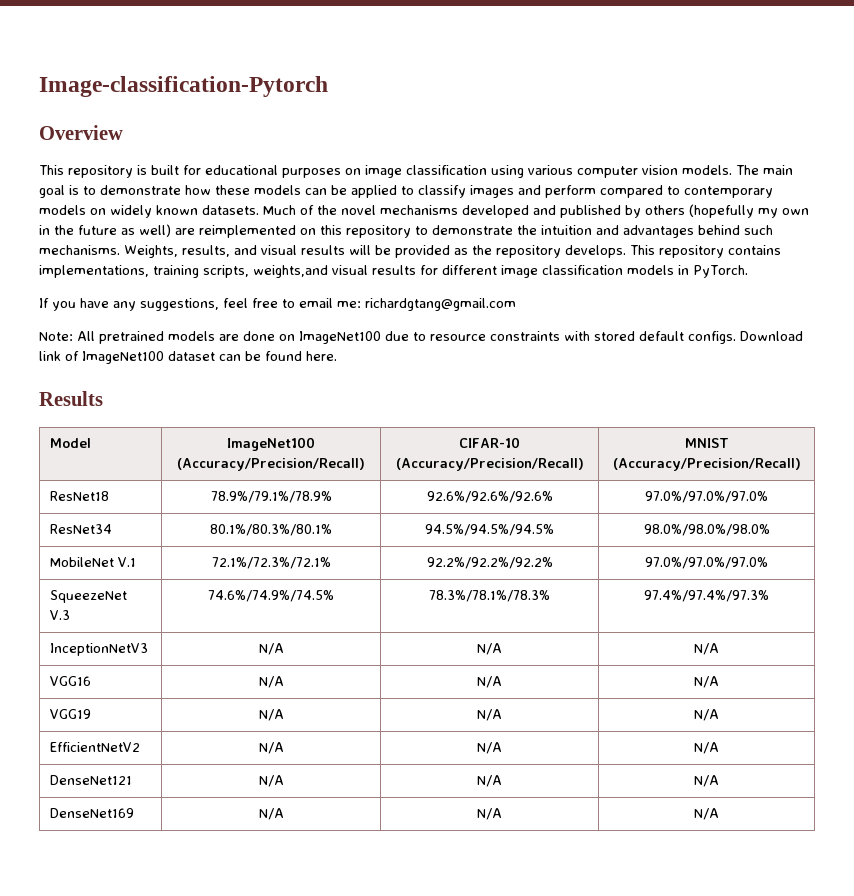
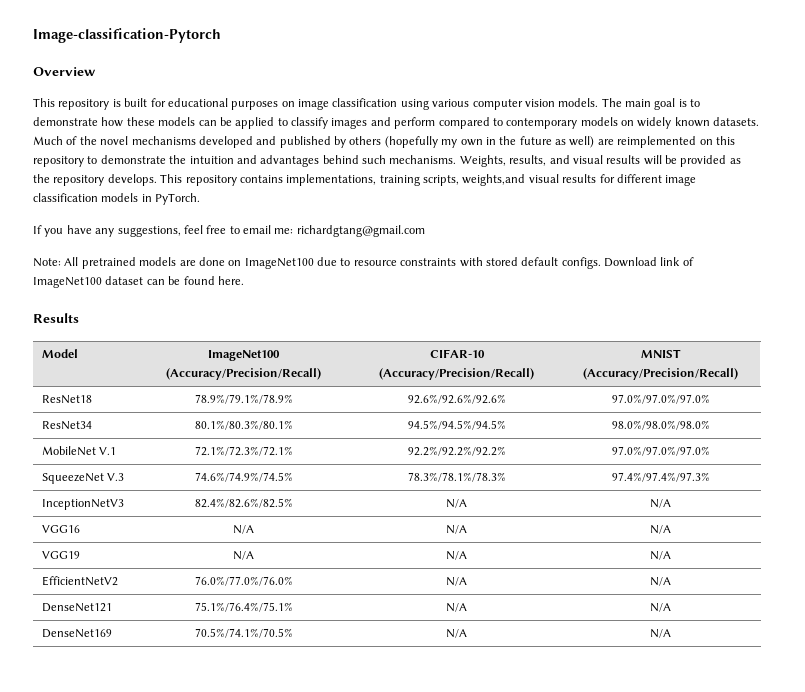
- InceptionNetV3 | N/A | N/A | N/A
+ InceptionNetV3 | 82.4%/82.6%/82.5% | N/A | N/A
- EfficientNetV2 | N/A | N/A | N/A
+ EfficientNetV2 | 76.0%/77.0%/76.0% | N/A | N/A
- DenseNet121 | N/A | N/A | N/A
+ DenseNet121 | 75.1%/76.4%/75.1% | N/A | N/A
- DenseNet169 | N/A | N/A | N/A
+ DenseNet169 | 70.5%/74.1%/70.5% | N/A | N/A

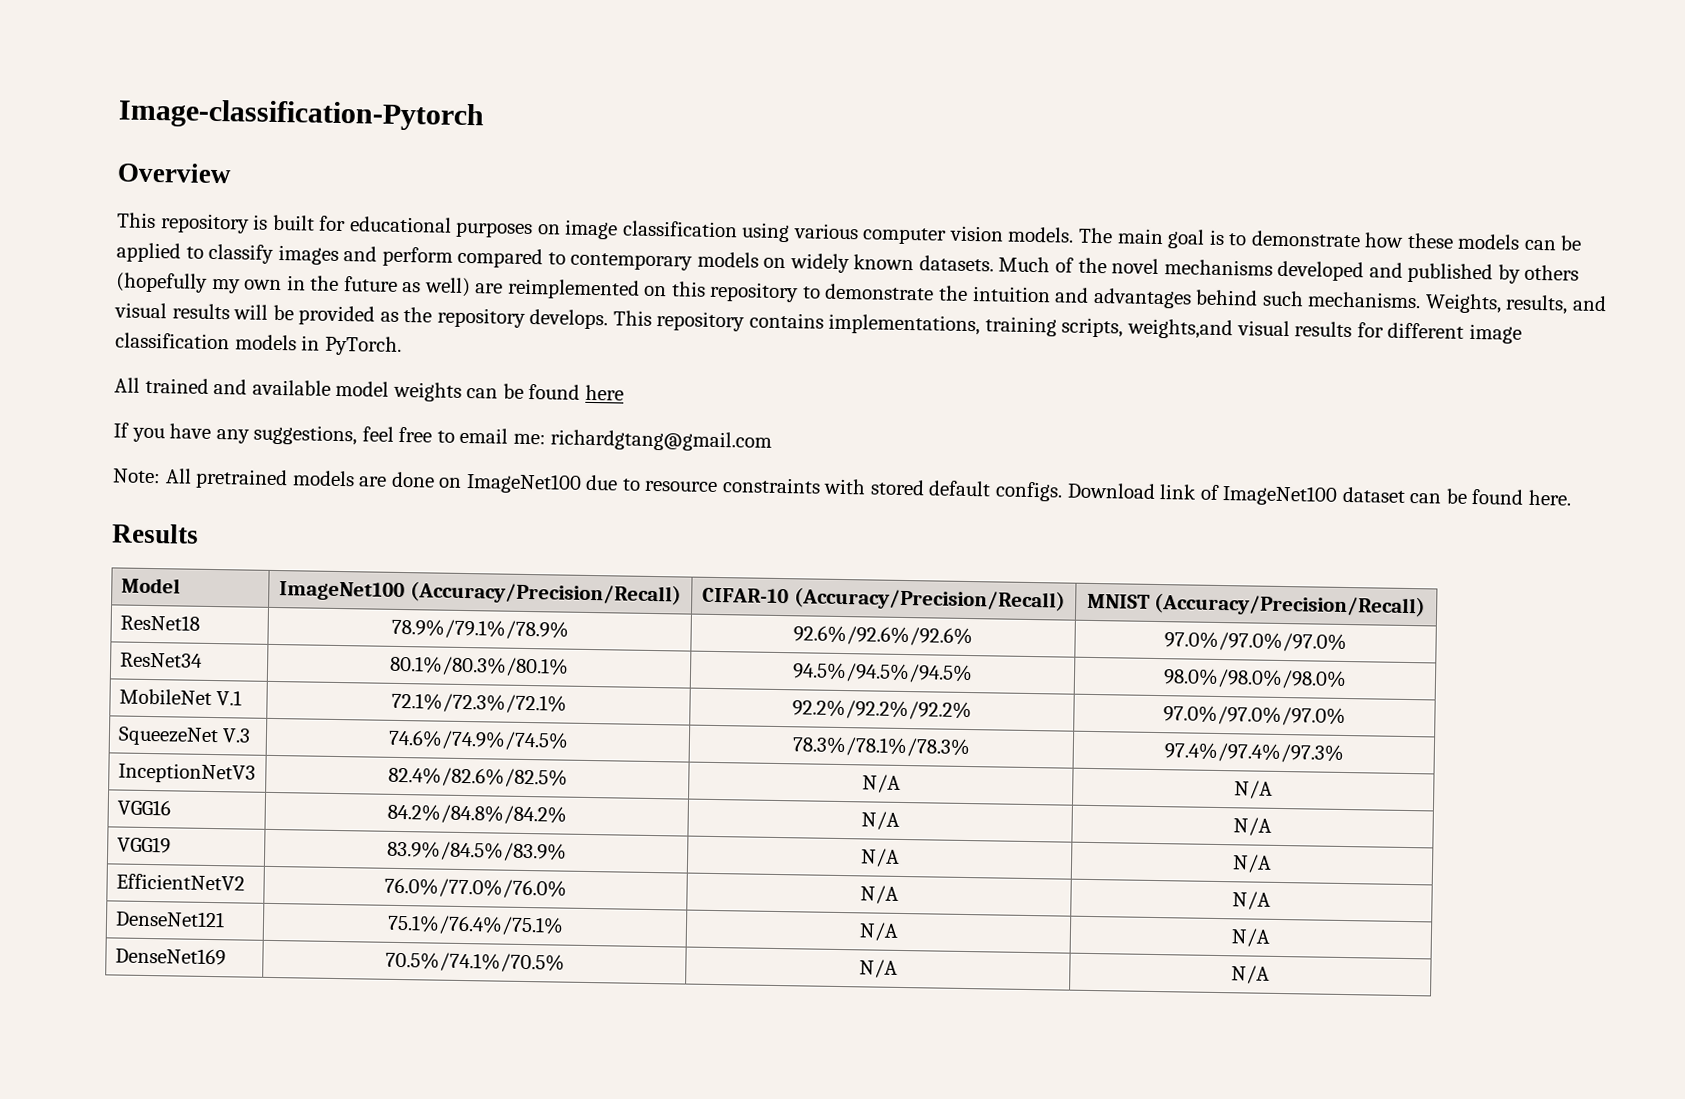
+ All trained and available model weights can be found here
- VGG16 | N/A | N/A | N/A
+ VGG16 | 84.2%/84.8%/84.2% | N/A | N/A
- VGG19 | N/A | N/A | N/A
+ VGG19 | 83.9%/84.5%/83.9% | N/A | N/A

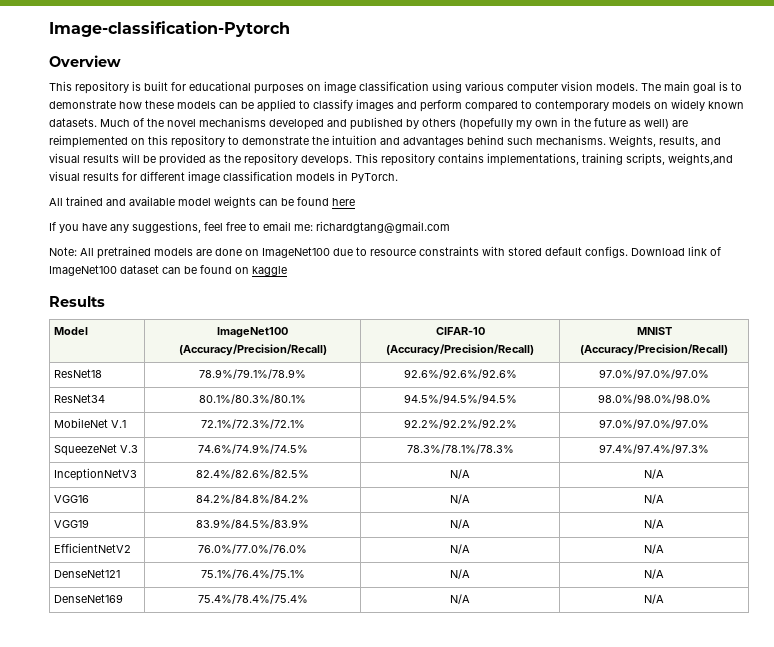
- Download link of ImageNet100 dataset can be found here.
+ Download link of ImageNet100 dataset can be found on kaggle
- DenseNet169 | 70.5%/74.1%/70.5% | N/A | N/A
+ DenseNet169 | 75.4%/78.4%/75.4% | N/A | N/A

